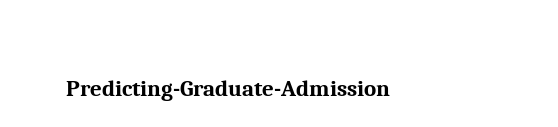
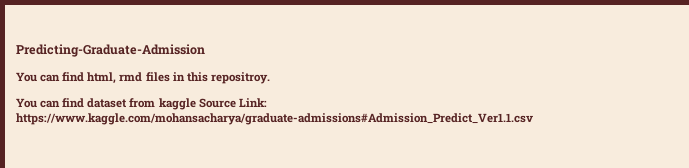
+ You can find html, rmd files in this repositroy.
+ You can find dataset from kaggle Source Link: https://www.kaggle.com/mohansacharya/graduate-admissions#Admission_Predict_Ver1.1.csv

